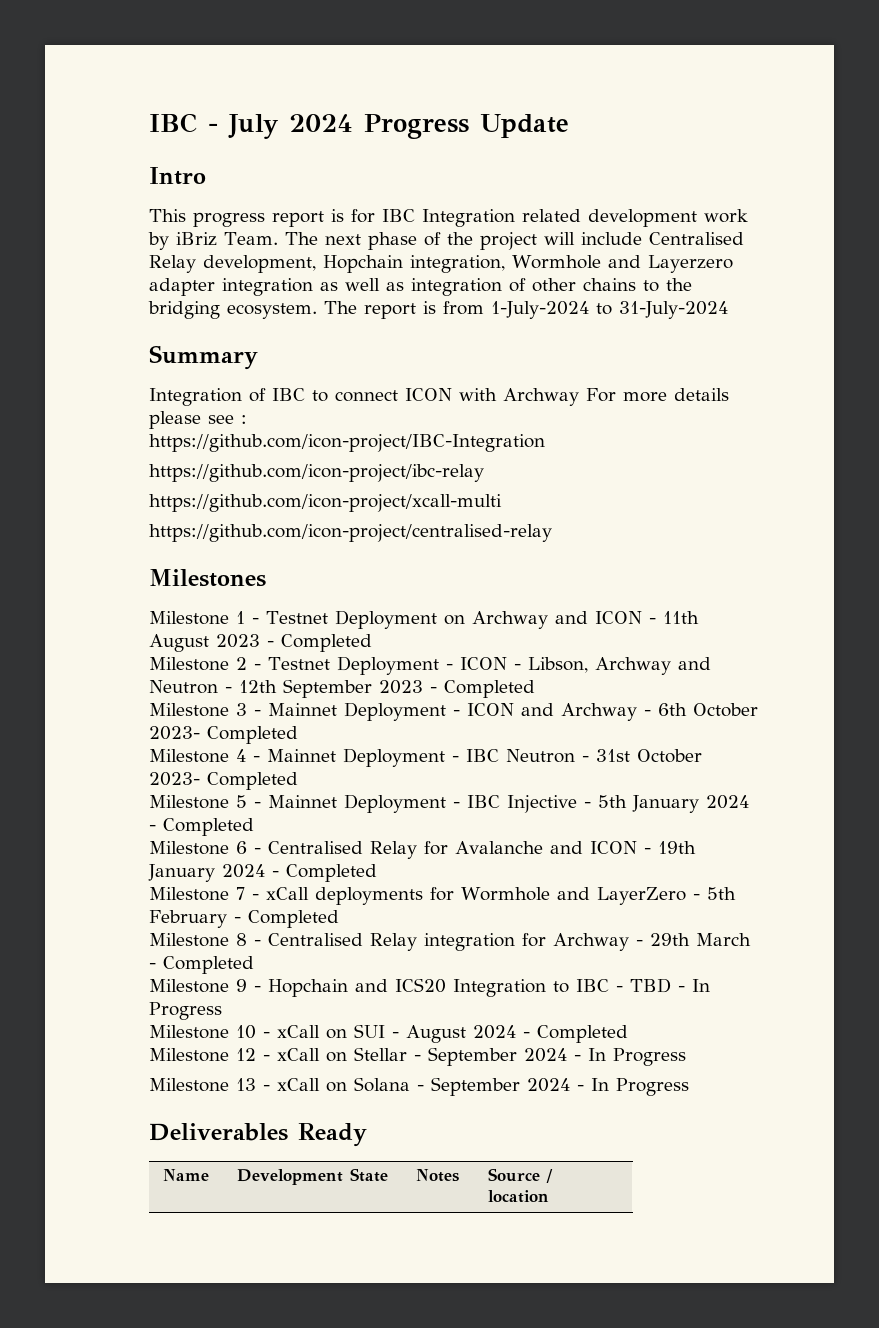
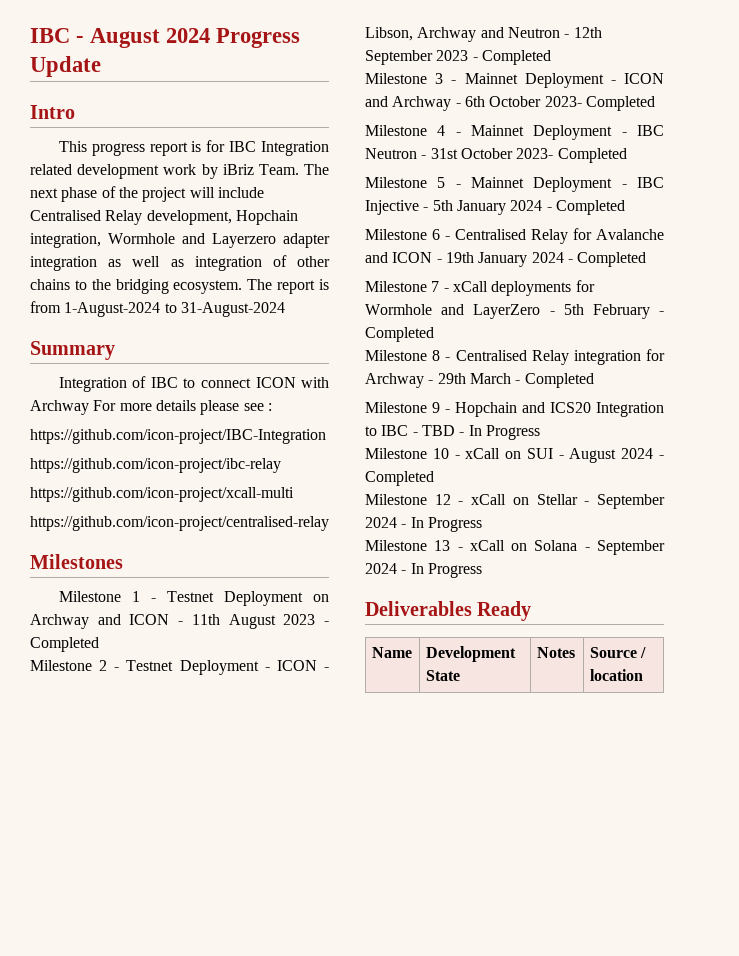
- IBC - July 2024 Progress Update
+ IBC - August 2024 Progress Update
- The report is from 1-July-2024 to 31-July-2024
+ The report is from 1-August-2024 to 31-August-2024

